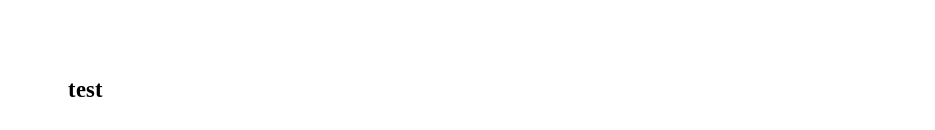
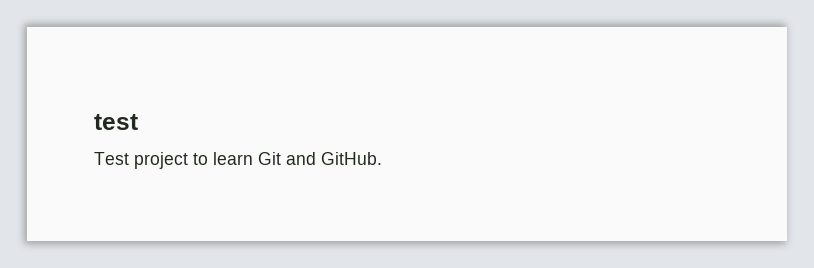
+ Test project to learn Git and GitHub.

